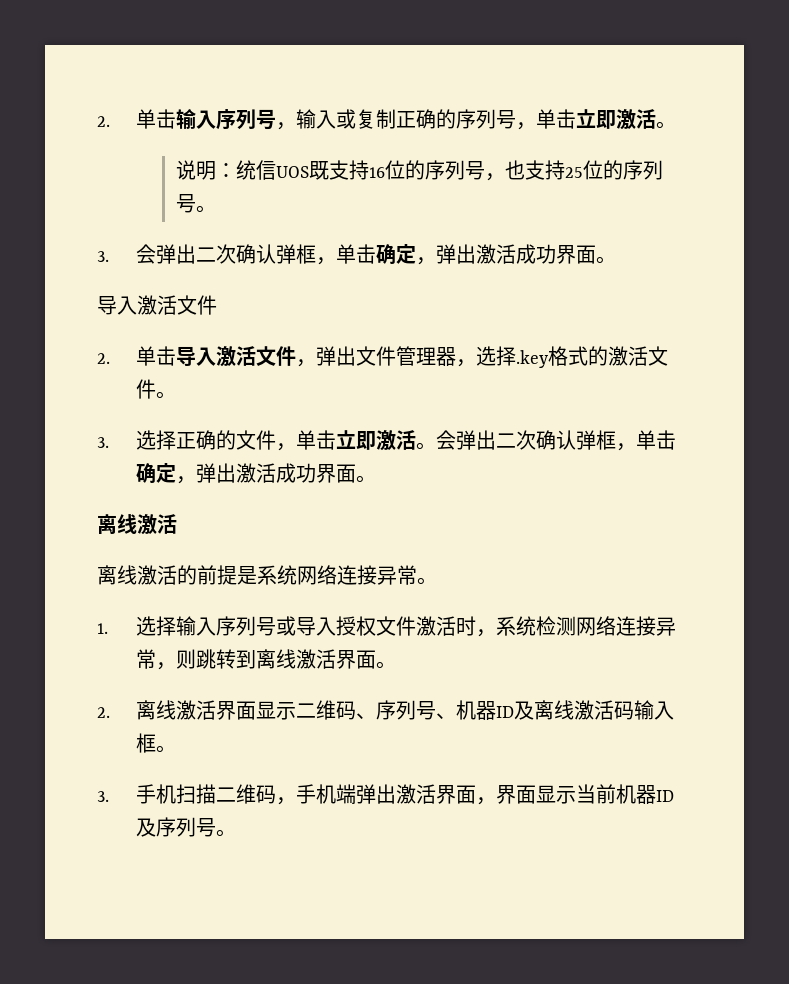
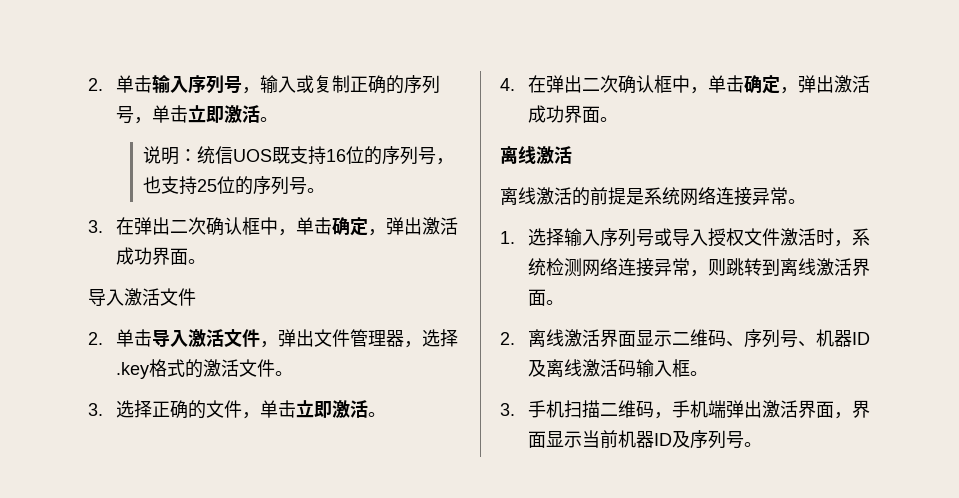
- 3.会弹出二次确认弹框，单击确定，弹出激活成功界面。
+ 3.在弹出二次确认框中，单击确定，弹出激活成功界面。
- 3.选择正确的文件，单击立即激活。会弹出二次确认弹框，单击确定，弹出激活成功界面。
+ 3.选择正确的文件，单击立即激活。
+ 4.在弹出二次确认框中，单击确定，弹出激活成功界面。

